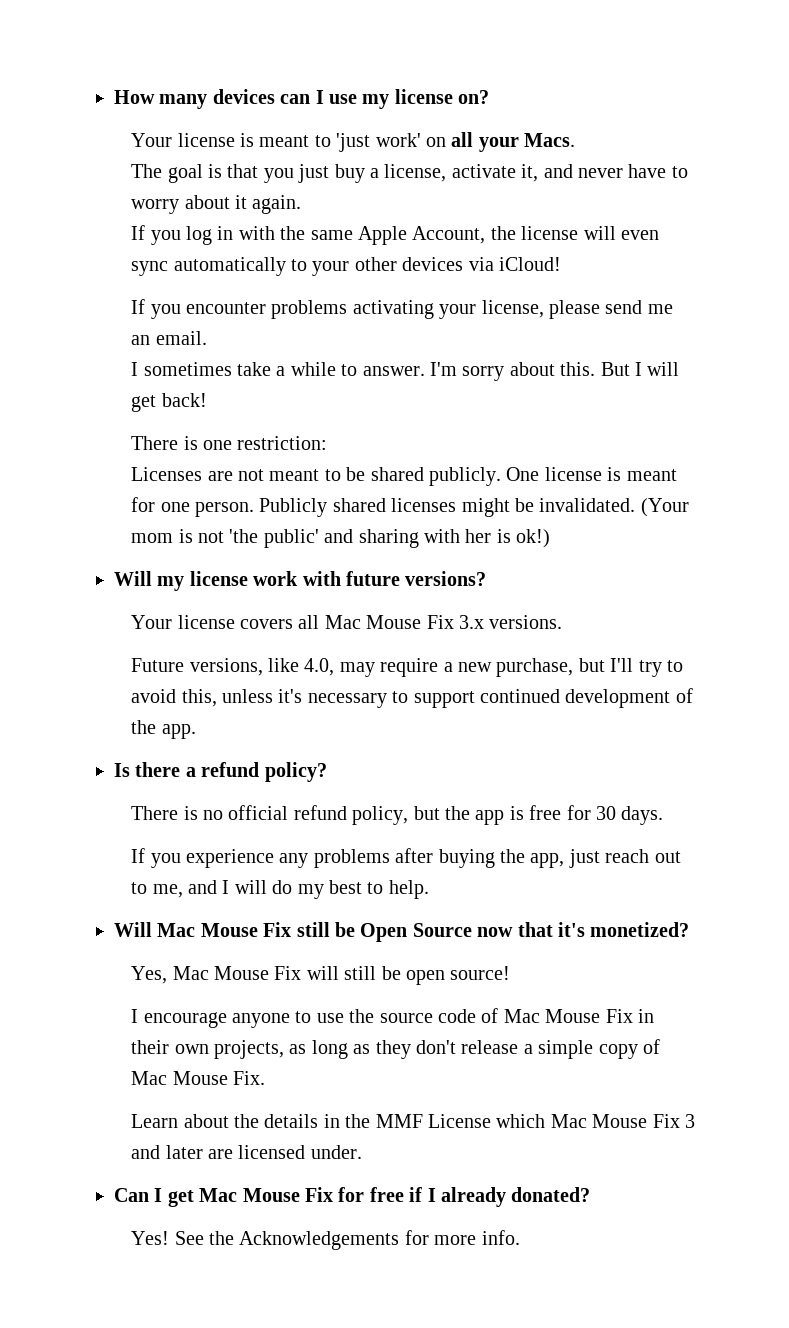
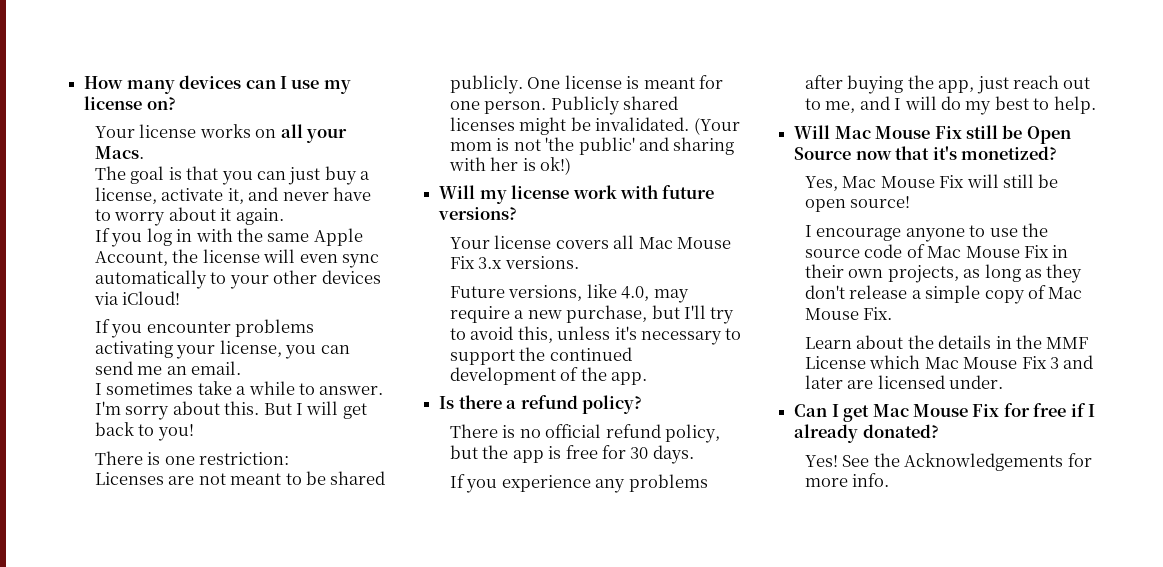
- Your license is meant to 'just work' on all your Macs.
+ Your license works on all your Macs.
- The goal is that you just buy a license, activate it, and never have to worry about it again.
+ The goal is that you can just buy a license, activate it, and never have to worry about it again.
- If you encounter problems activating your license, please send me an email.
+ If you encounter problems activating your license, you can send me an email.
- But I will get back!
+ But I will get back to you!
- Future versions, like 4.0, may require a new purchase, but I'll try to avoid this, unless it's necessary to support continued development of the app.
+ Future versions, like 4.0, may require a new purchase, but I'll try to avoid this, unless it's necessary to support the continued development of the app.

